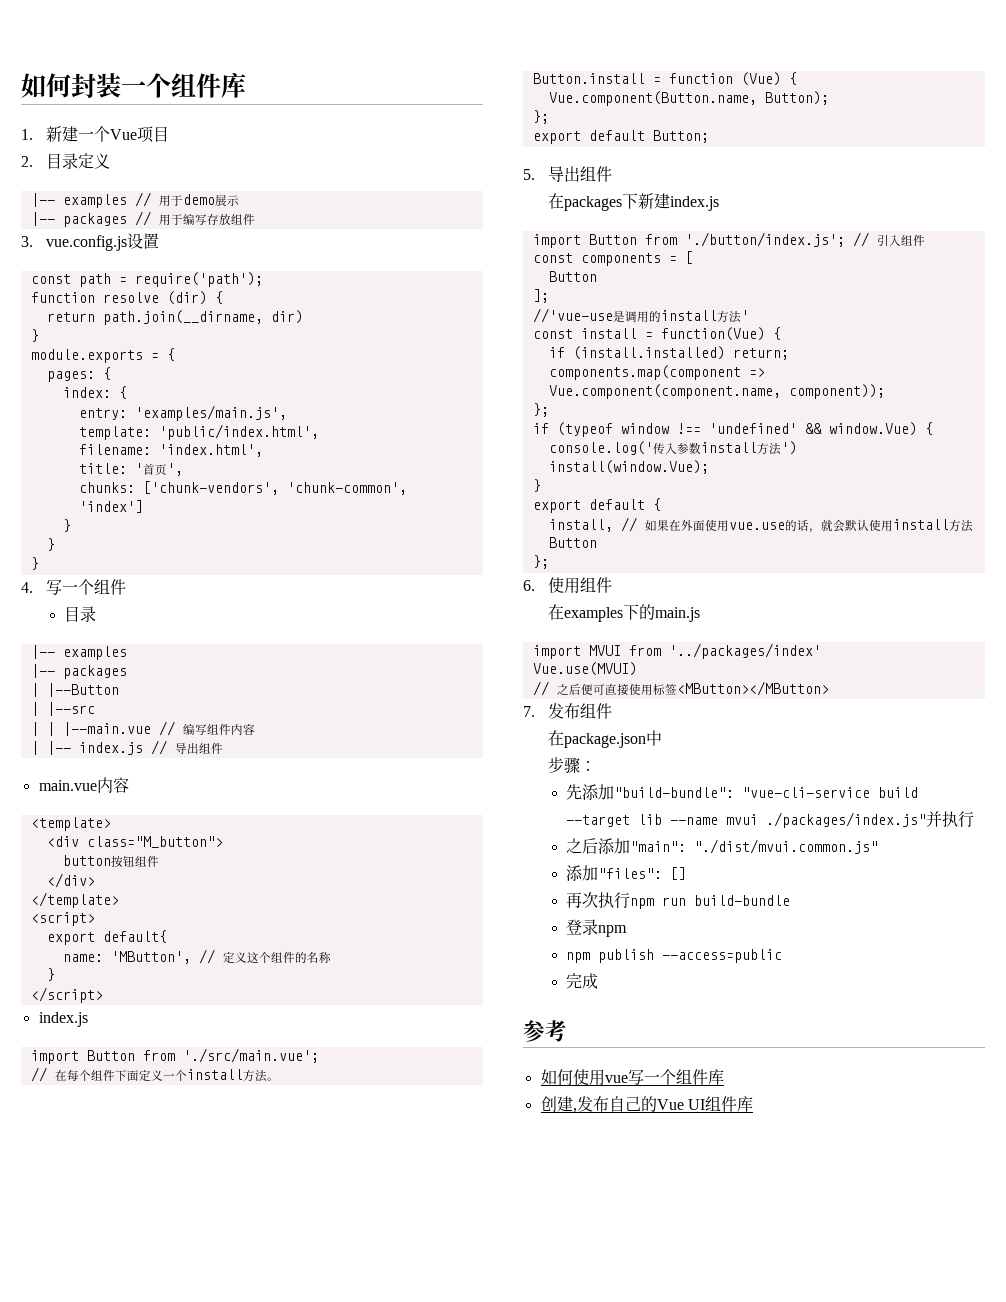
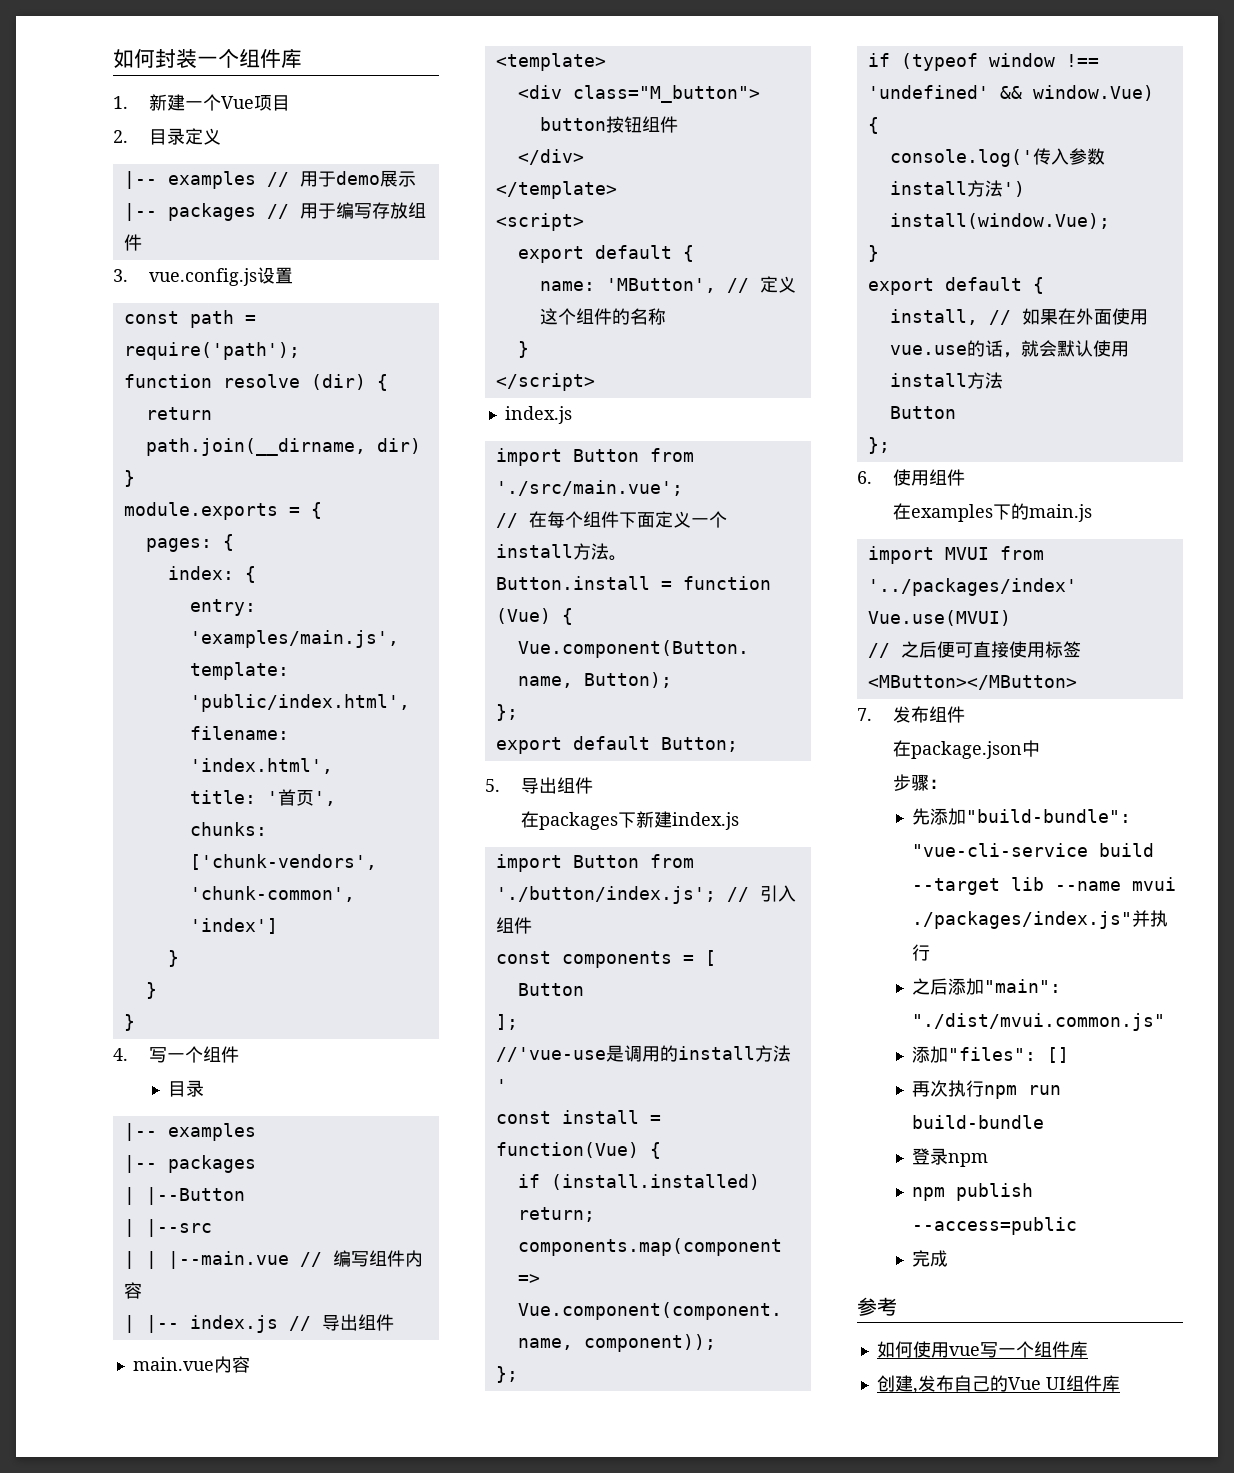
  <script>
- export default{
+ export default {

